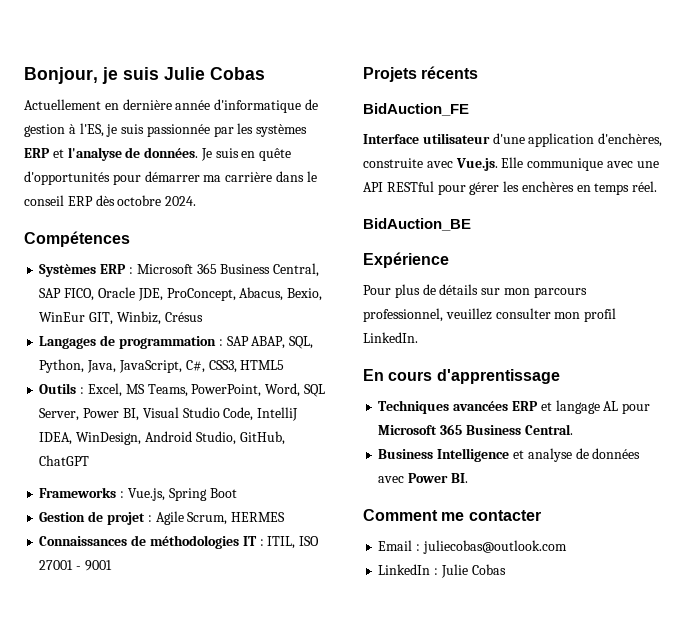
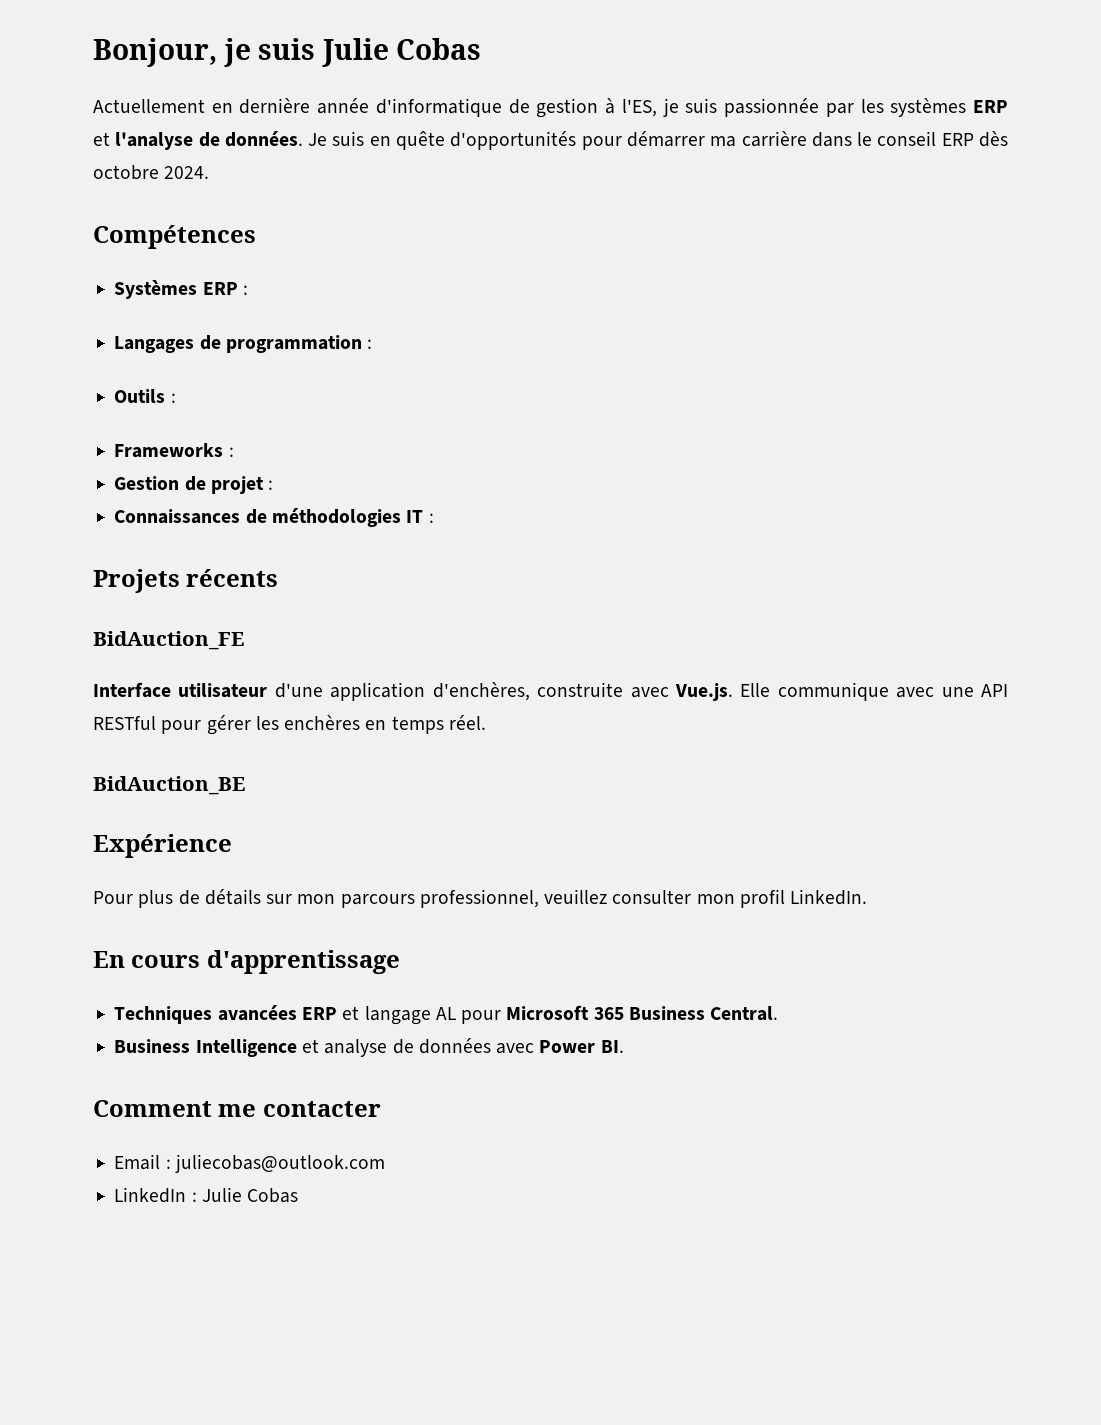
- Systèmes ERP : Microsoft 365 Business Central, SAP FICO, Oracle JDE, ProConcept, Abacus, Bexio, WinEur GIT, Winbiz, Crésus
- Langages de programmation : SAP ABAP, SQL, Python, Java, JavaScript, C#, CSS3, HTML5
- Outils : Excel, MS Teams, PowerPoint, Word, SQL Server, Power BI, Visual Studio Code, IntelliJ IDEA, WinDesign, Android Studio, GitHub, ChatGPT
+ Systèmes ERP :
+ Langages de programmation :
+ Outils :
- Frameworks : Vue.js, Spring Boot
+ Frameworks :
- Gestion de projet : Agile Scrum, HERMES
+ Gestion de projet :
- Connaissances de méthodologies IT : ITIL, ISO 27001 - 9001
+ Connaissances de méthodologies IT :

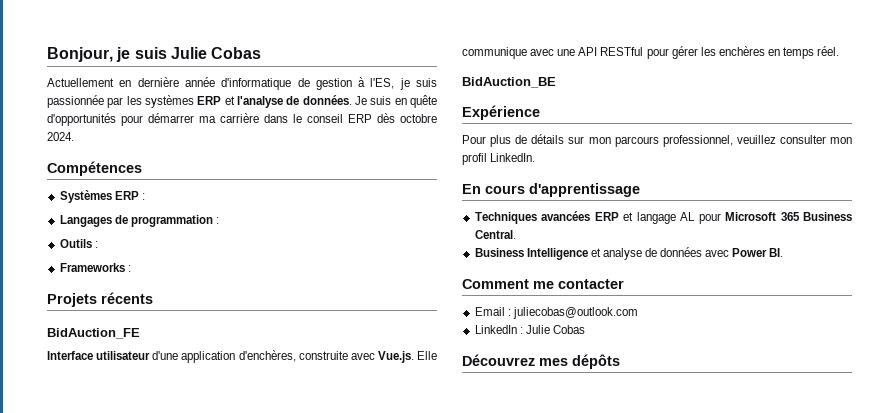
- Gestion de projet :
- Connaissances de méthodologies IT :
+ Découvrez mes dépôts

